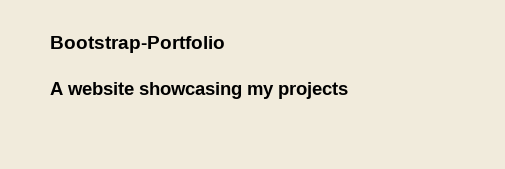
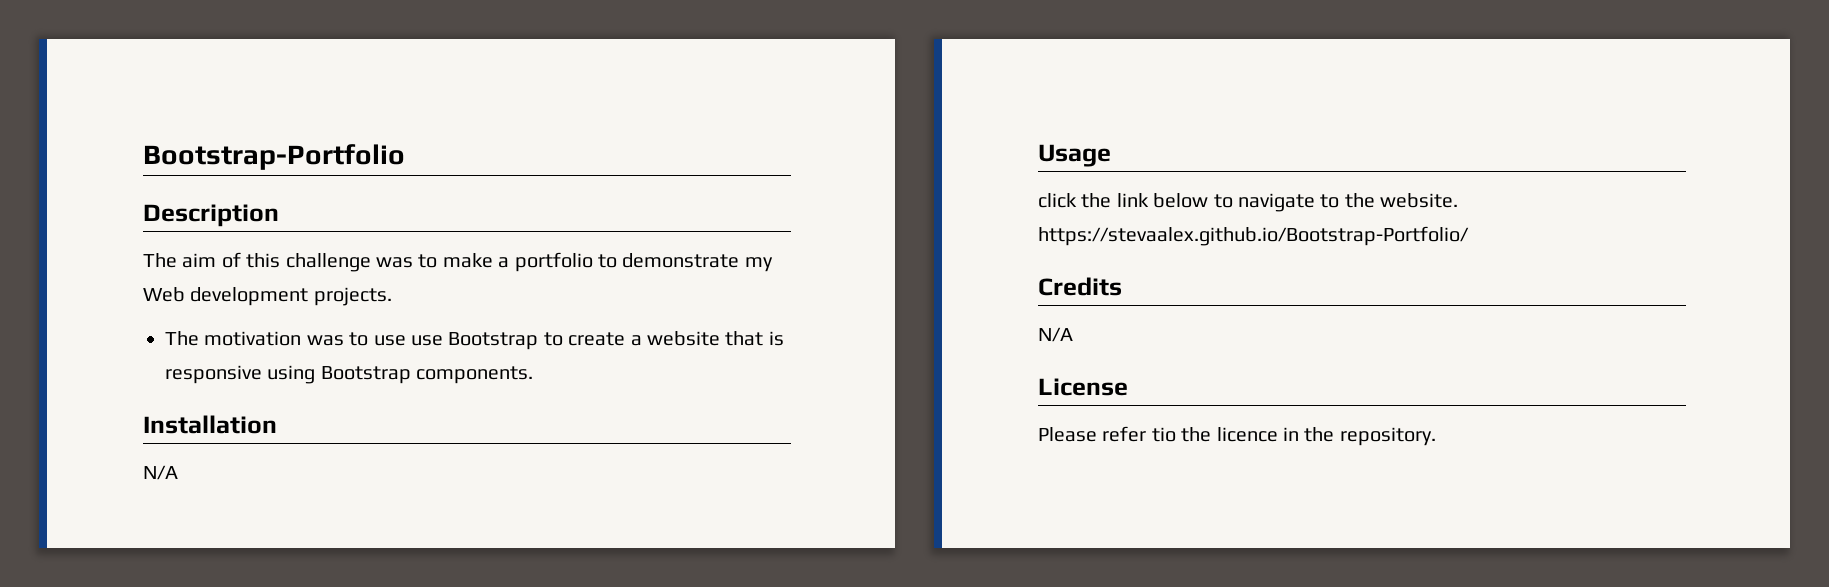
- A website showcasing my projects
+ Description
+ The aim of this challenge was to make a portfolio to demonstrate my Web development projects.
+ The motivation was to use use Bootstrap to create a website that is responsive using Bootstrap components.
+ Installation
+ N/A
+ Usage
+ click the link below to navigate to the website. https://stevaalex.github.io/Bootstrap-Portfolio/
+ Credits
+ N/A
+ License
+ Please refer tio the licence in the repository.

